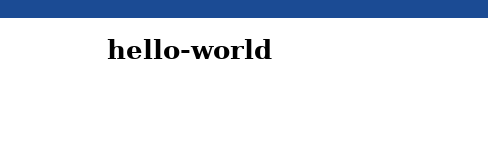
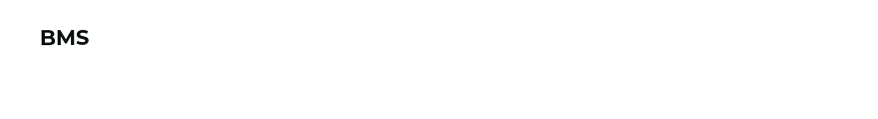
- hello-world
+ BMS

